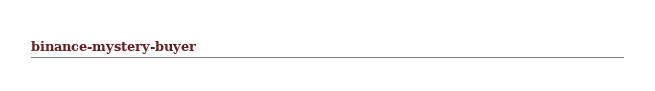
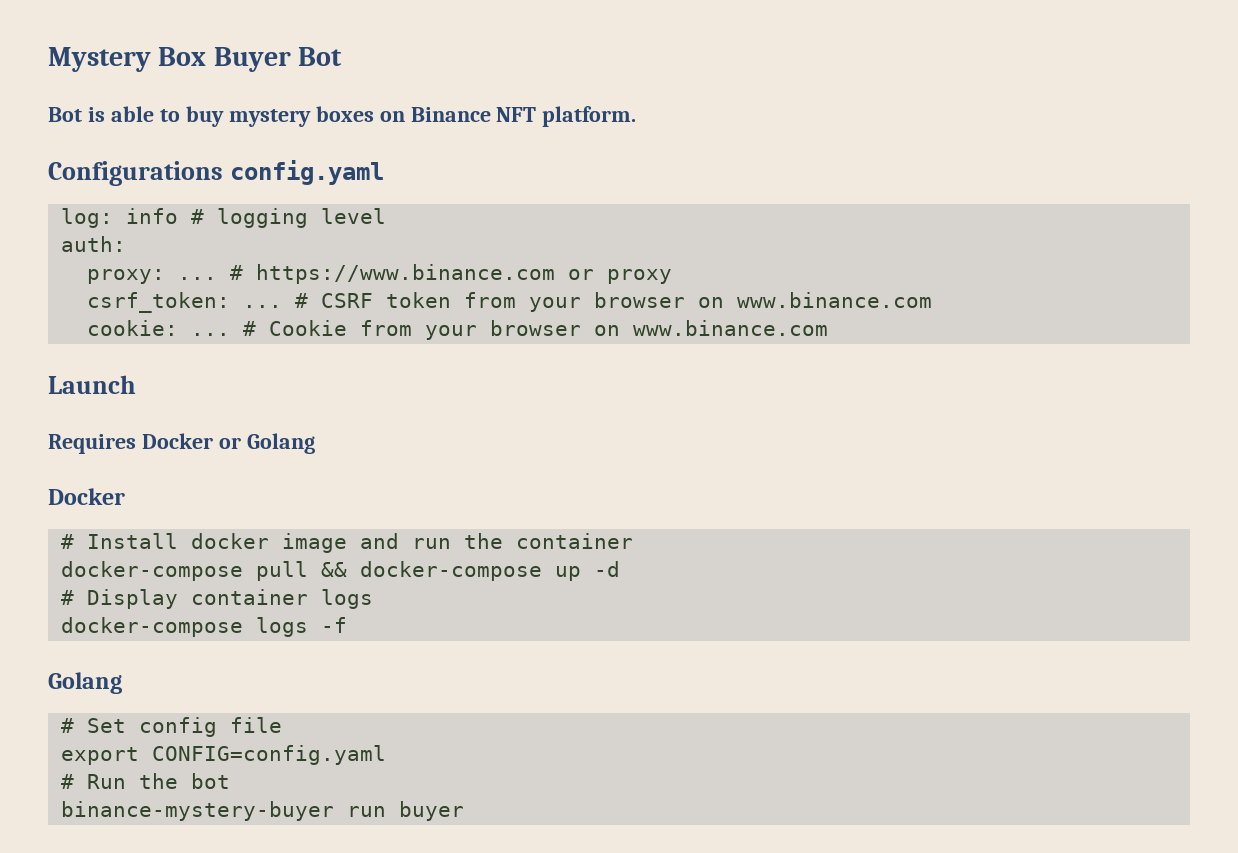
- binance-mystery-buyer
+ Mystery Box Buyer Bot
+ Bot is able to buy mystery boxes on Binance NFT platform.
+ Configurations config.yaml
+ log: info # logging level
+ auth:
+ proxy: ... # https://www.binance.com or proxy
+ csrf_token: ... # CSRF token from your browser on www.binance.com
+ cookie: ... # Cookie from your browser on www.binance.com
+ Launch
+ Requires Docker or Golang
+ Docker
+ # Install docker image and run the container
+ docker-compose pull && docker-compose up -d
+ # Display container logs
+ docker-compose logs -f
+ Golang
+ # Set config file
+ export CONFIG=config.yaml
+ # Run the bot
+ binance-mystery-buyer run buyer

